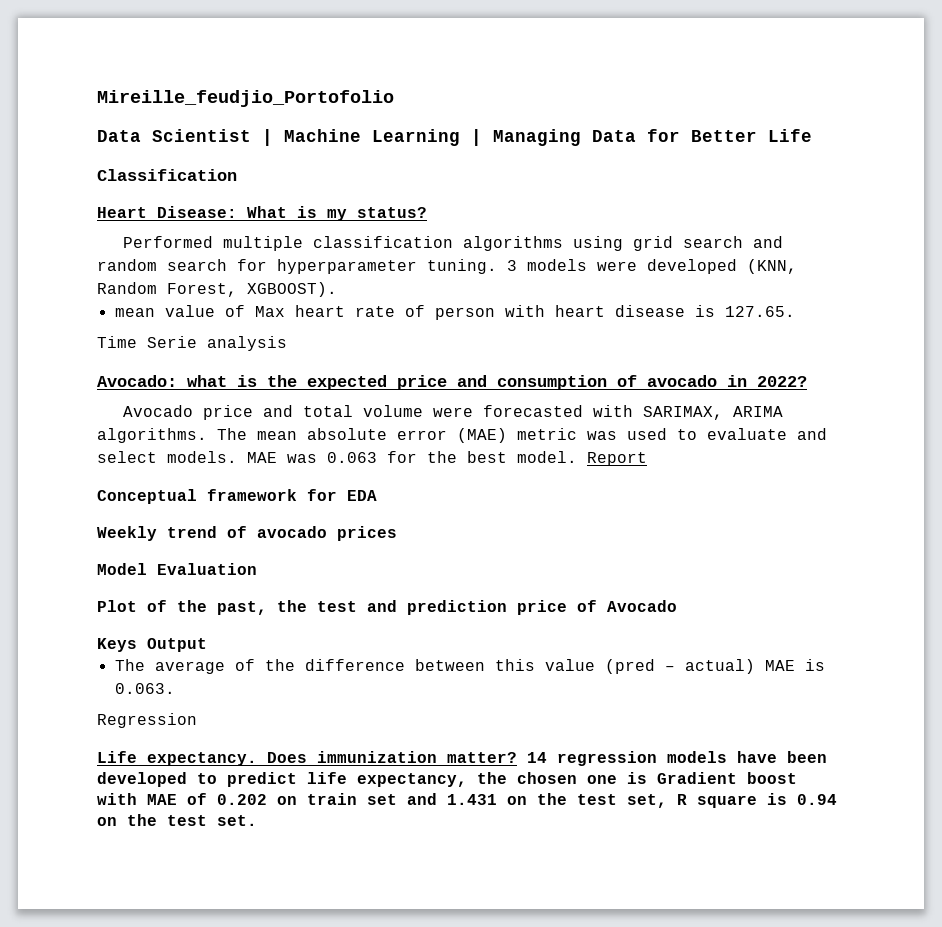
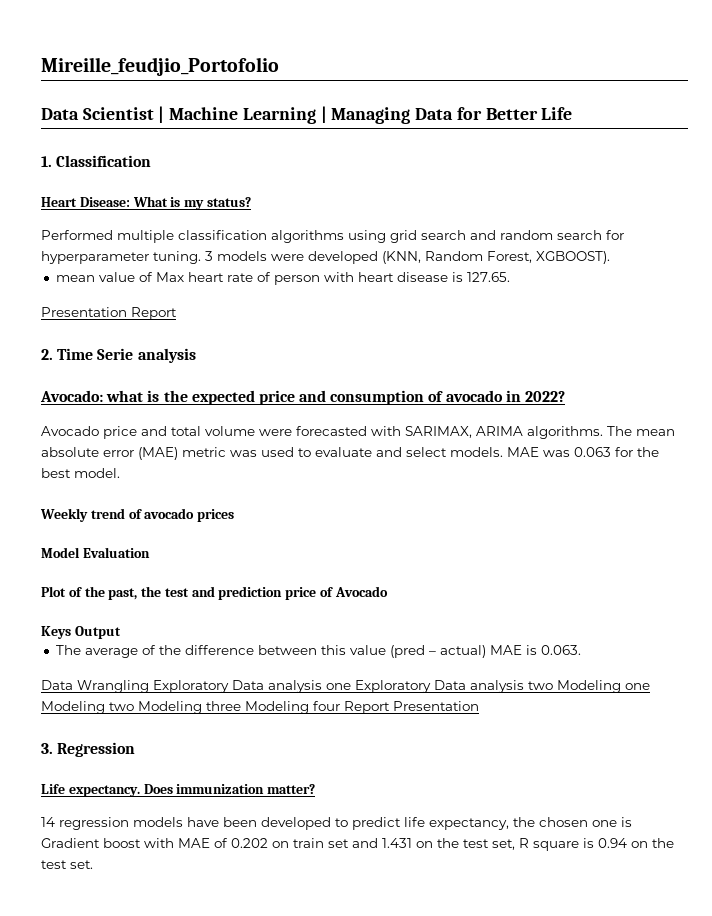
- Classification
+ 1. Classification
- Time Serie analysis
+ Presentation Report
+ 2. Time Serie analysis
- Report
- Conceptual framework for EDA
- Regression
+ Data Wrangling Exploratory Data analysis one Exploratory Data analysis two Modeling one Modeling two Modeling three Modeling four Report Presentation
+ 3. Regression
- Does immunization matter? 14 regression models have been developed to predict life expectancy, the chosen one is Gradient boost with MAE of 0.202 on train set and 1.431 on the test set, R square is 0.94 on the test set.
+ Does immunization matter?
+ 14 regression models have been developed to predict life expectancy, the chosen one is Gradient boost with MAE of 0.202 on train set and 1.431 on the test set, R square is 0.94 on the test set.

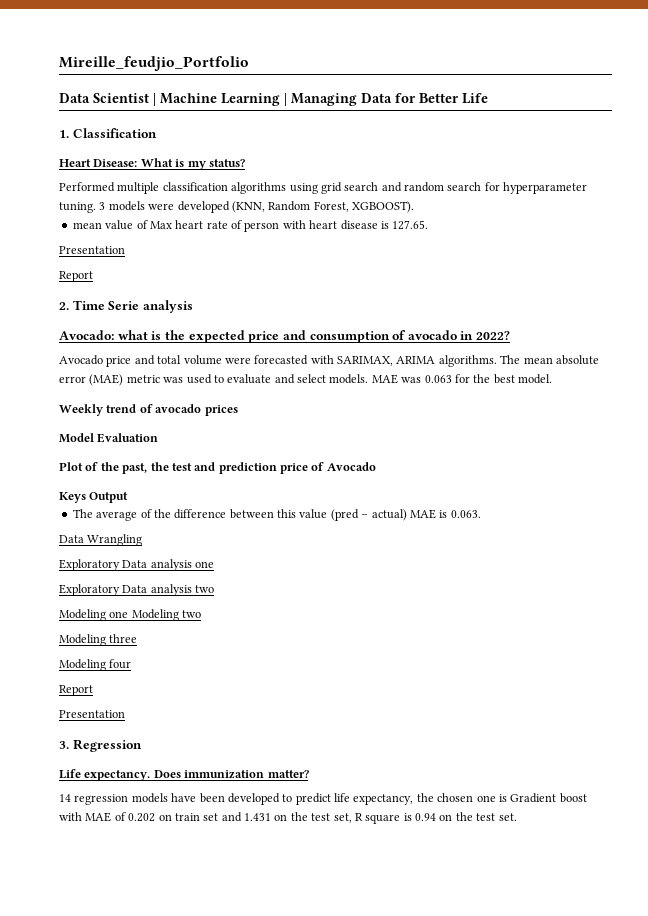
- Mireille_feudjio_Portofolio
+ Mireille_feudjio_Portfolio
  mean value of Max heart rate of person with heart disease is 127.65.
- Presentation Report
+ Presentation
+ Report
- Data Wrangling Exploratory Data analysis one Exploratory Data analysis two Modeling one Modeling two Modeling three Modeling four Report Presentation
+ Data Wrangling
+ Exploratory Data analysis one
+ Exploratory Data analysis two
+ Modeling one Modeling two
+ Modeling three
+ Modeling four
+ Report
+ Presentation

